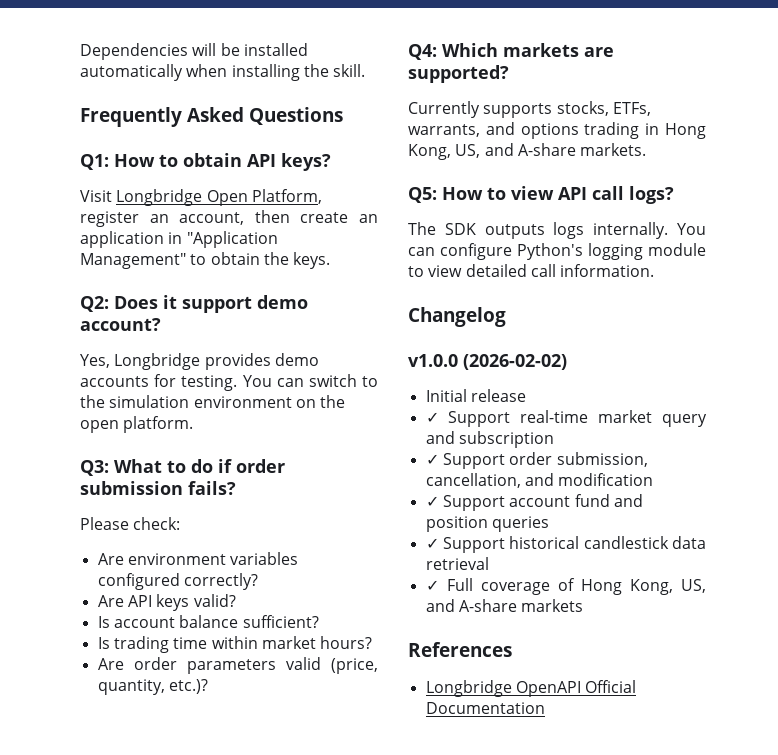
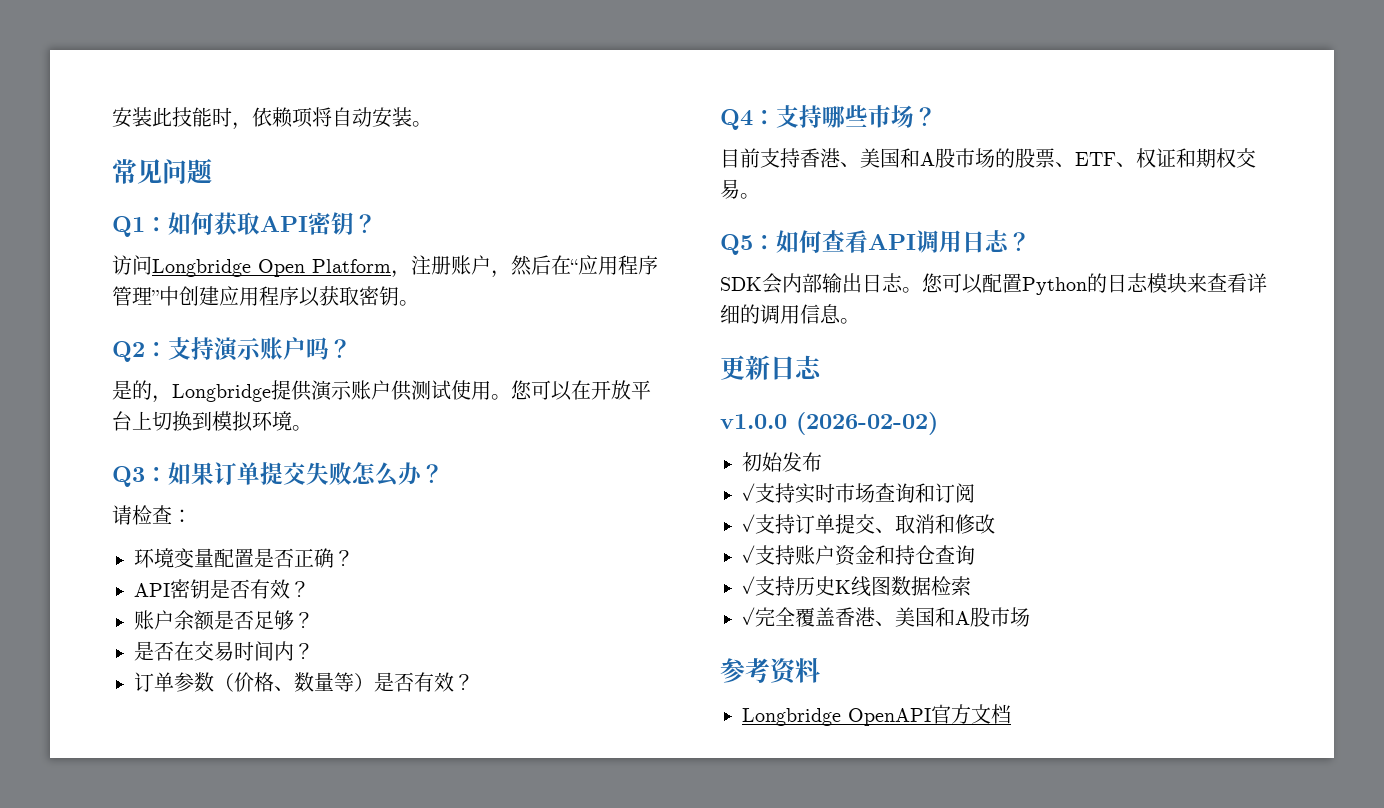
- Dependencies will be installed automatically when installing the skill.
- Frequently Asked Questions
- Q1: How to obtain API keys?
- Visit Longbridge Open Platform, register an account, then create an application in "Application Management" to obtain the keys.
- Q2: Does it support demo account?
- Yes, Longbridge provides demo accounts for testing. You can switch to the simulation environment on the open platform.
- Q3: What to do if order submission fails?
- Please check:
- Are environment variables configured correctly?
- Are API keys valid?
- Is account balance sufficient?
- Is trading time within market hours?
- Are order parameters valid (price, quantity, etc.)?
- Q4: Which markets are supported?
- Currently supports stocks, ETFs, warrants, and options trading in Hong Kong, US, and A-share markets.
- Q5: How to view API call logs?
- The SDK outputs logs internally. You can configure Python's logging module to view detailed call information.
- Changelog
+ 安装此技能时，依赖项将自动安装。
+ 常见问题
+ Q1：如何获取API密钥？
+ 访问Longbridge Open Platform，注册账户，然后在“应用程序管理”中创建应用程序以获取密钥。
+ Q2：支持演示账户吗？
+ 是的，Longbridge提供演示账户供测试使用。您可以在开放平台上切换到模拟环境。
+ Q3：如果订单提交失败怎么办？
+ 请检查：
+ 环境变量配置是否正确？
+ API密钥是否有效？
+ 账户余额是否足够？
+ 是否在交易时间内？
+ 订单参数（价格、数量等）是否有效？
+ Q4：支持哪些市场？
+ 目前支持香港、美国和A股市场的股票、ETF、权证和期权交易。
+ Q5：如何查看API调用日志？
+ SDK会内部输出日志。您可以配置Python的日志模块来查看详细的调用信息。
+ 更新日志
- Initial release
- ✓ Support real-time market query and subscription
- ✓ Support order submission, cancellation, and modification
- ✓ Support account fund and position queries
- ✓ Support historical candlestick data retrieval
- ✓ Full coverage of Hong Kong, US, and A-share markets
- References
+ 初始发布
+ ✓支持实时市场查询和订阅
+ ✓支持订单提交、取消和修改
+ ✓支持账户资金和持仓查询
+ ✓支持历史K线图数据检索
+ ✓完全覆盖香港、美国和A股市场
+ 参考资料
- Longbridge OpenAPI Official Documentation
+ Longbridge OpenAPI官方文档

